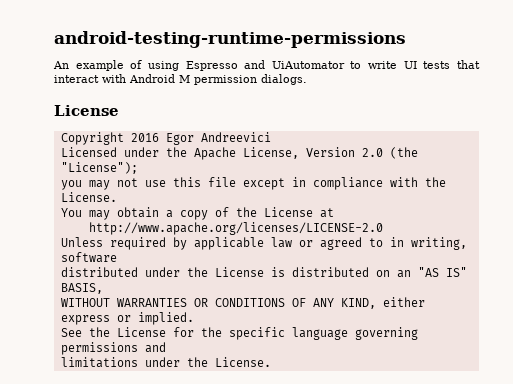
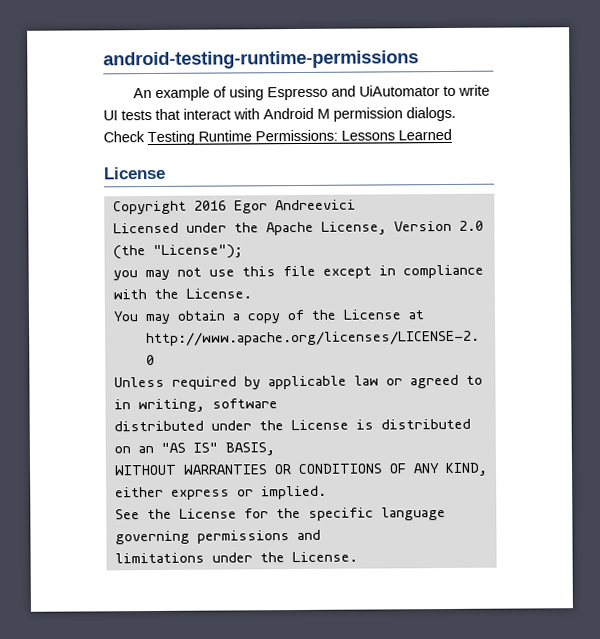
+ Check Testing Runtime Permissions: Lessons Learned

